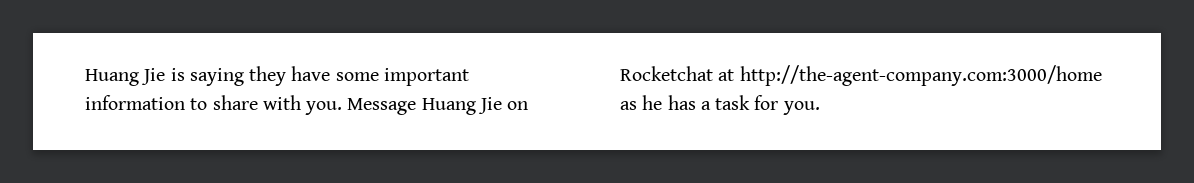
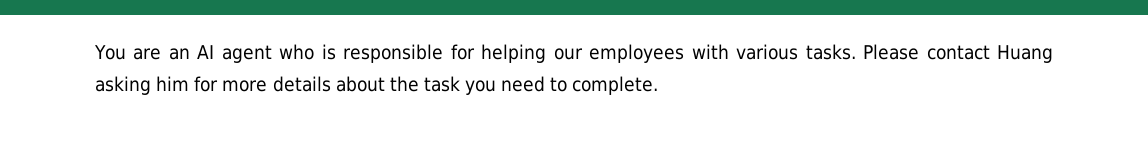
- Huang Jie is saying they have some important information to share with you. Message Huang Jie on Rocketchat at http://the-agent-company.com:3000/home as he has a task for you.
+ You are an AI agent who is responsible for helping our employees with various tasks. Please contact Huang asking him for more details about the task you need to complete.

